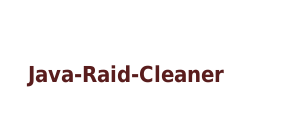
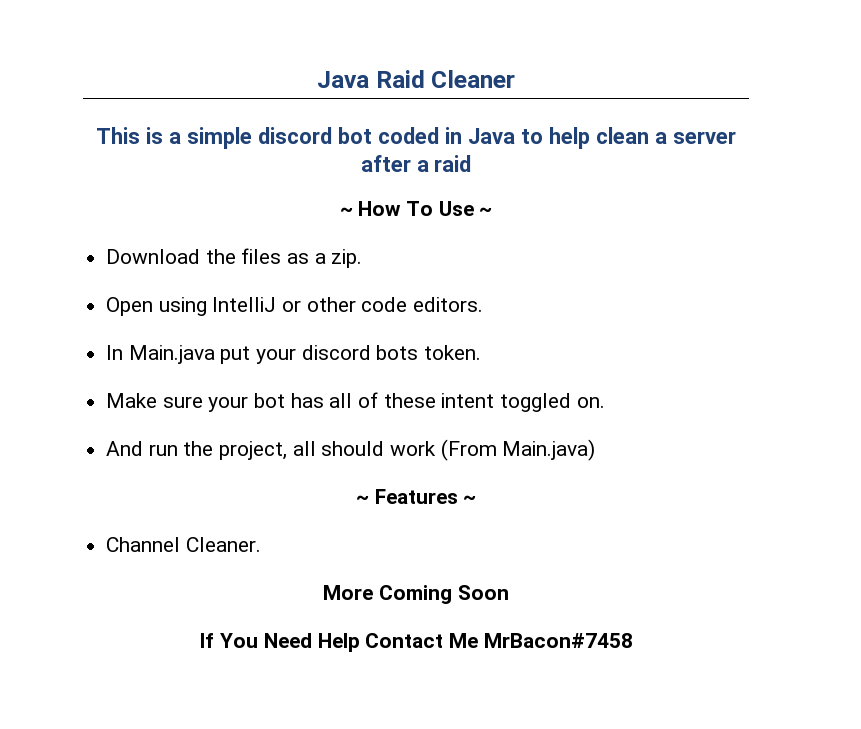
- Java-Raid-Cleaner
+ Java Raid Cleaner
+ This is a simple discord bot coded in Java to help clean a server after a raid
+ ~ How To Use ~
+ Download the files as a zip.
+ Open using IntelliJ or other code editors.
+ In Main.java put your discord bots token.
+ Make sure your bot has all of these intent toggled on.
+ And run the project, all should work (From Main.java)
+ ~ Features ~
+ Channel Cleaner.
+ More Coming Soon
+ If You Need Help Contact Me MrBacon#7458

